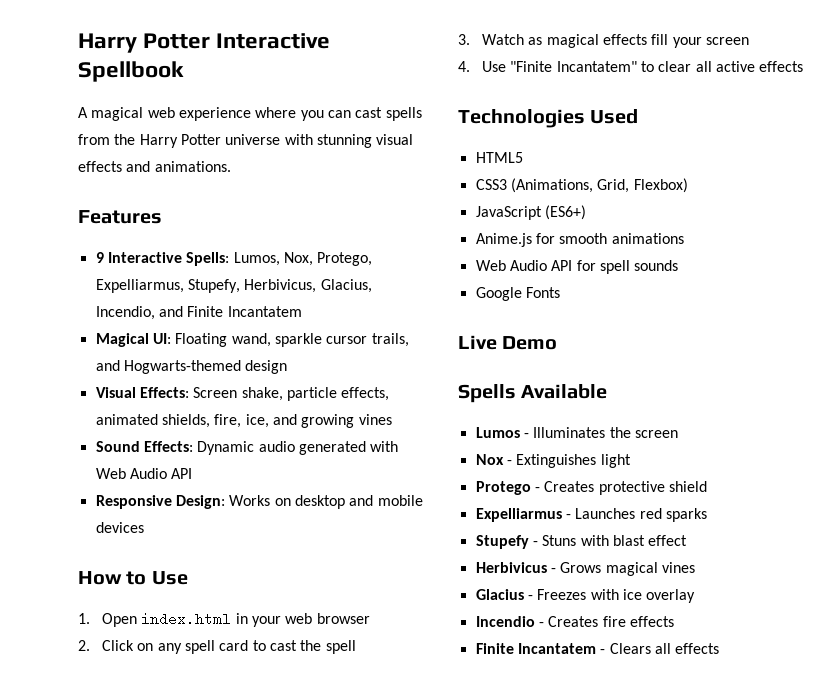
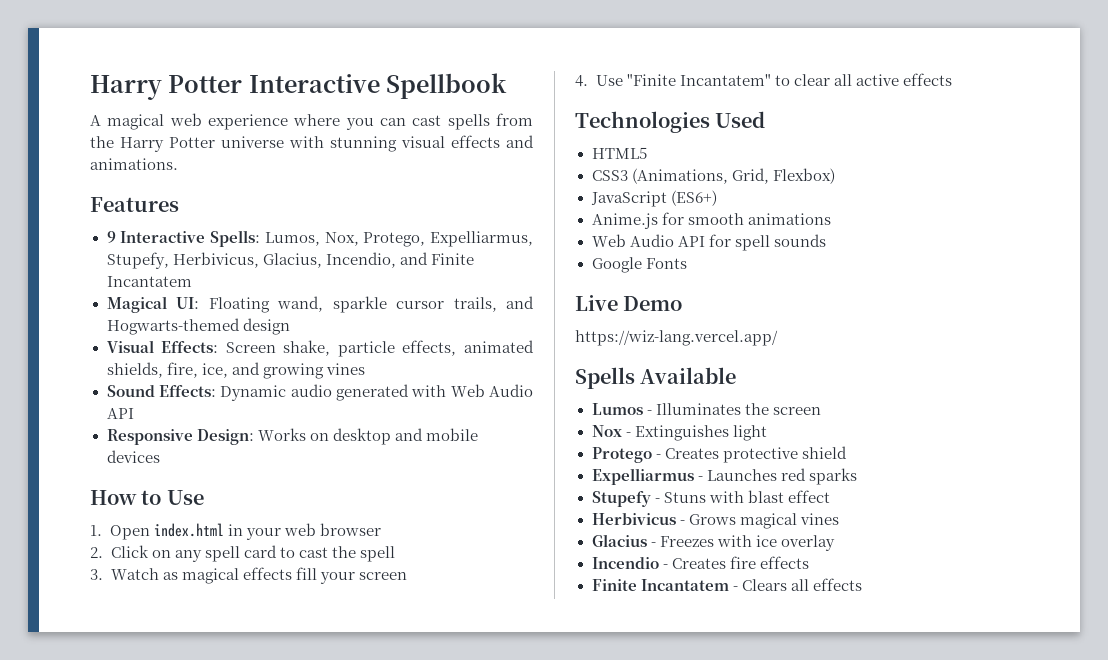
+ https://wiz-lang.vercel.app/

